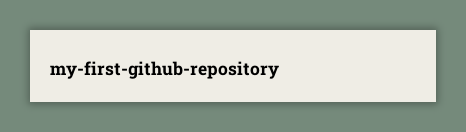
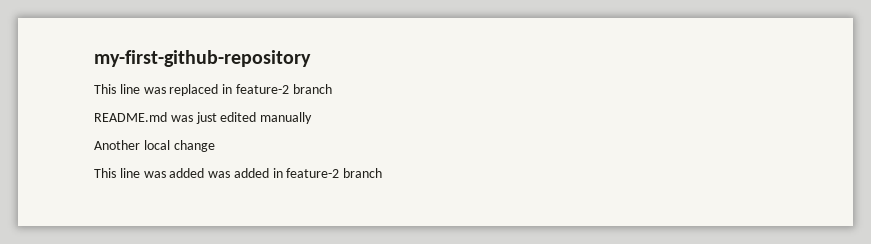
+ This line was replaced in feature-2 branch
+ README.md was just edited manually
+ Another local change
+ This line was added was added in feature-2 branch

